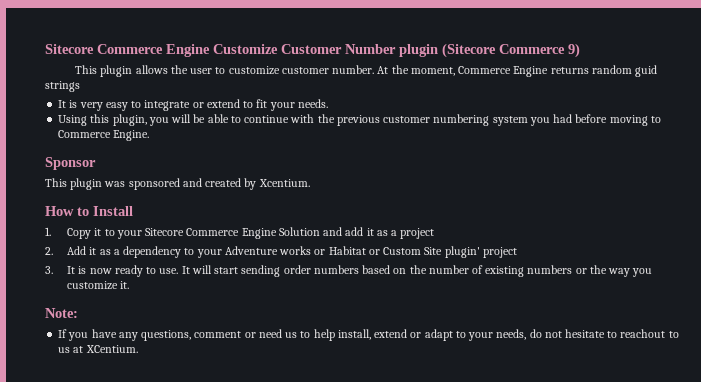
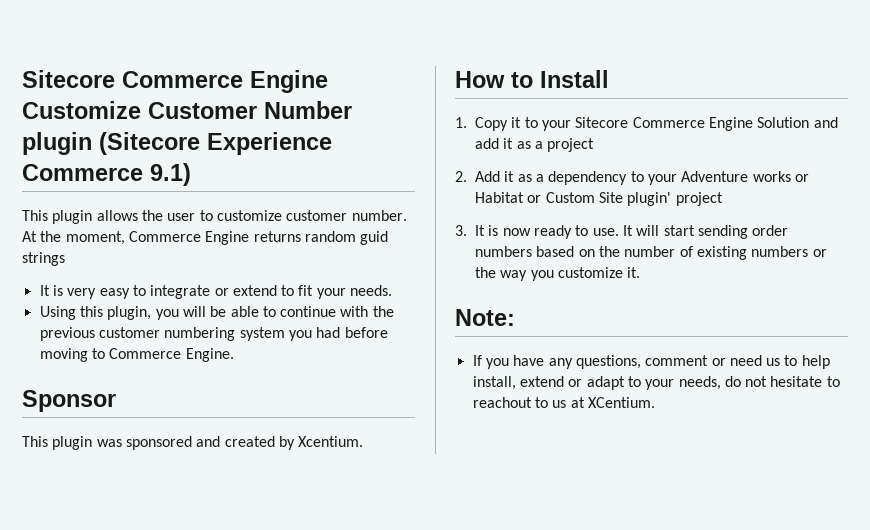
- Sitecore Commerce Engine Customize Customer Number plugin (Sitecore Commerce 9)
+ Sitecore Commerce Engine Customize Customer Number plugin (Sitecore Experience Commerce 9.1)

